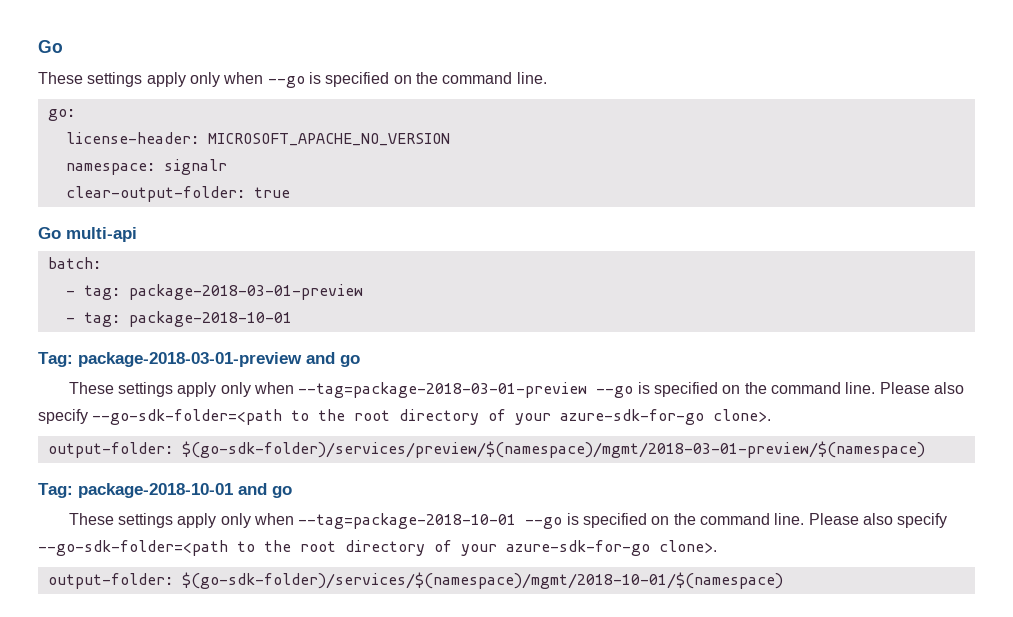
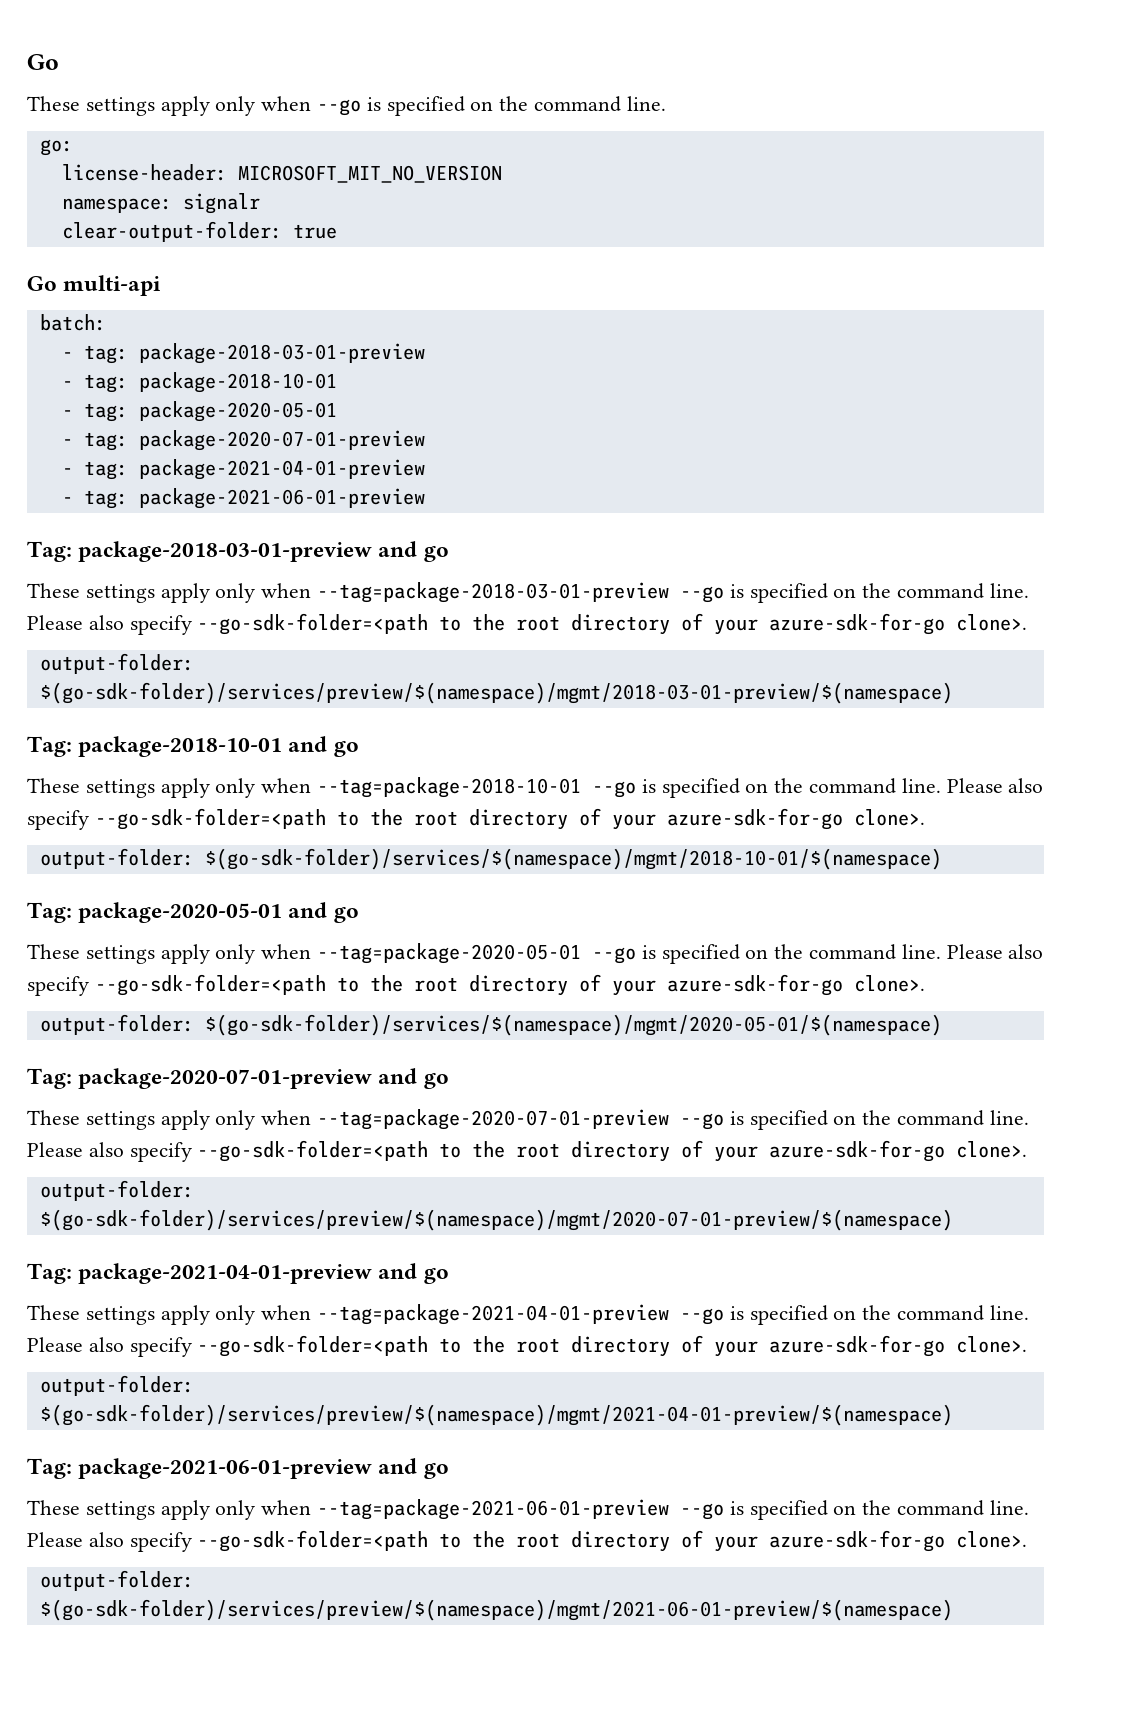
- license-header: MICROSOFT_APACHE_NO_VERSION
+ license-header: MICROSOFT_MIT_NO_VERSION
+ - tag: package-2020-05-01
+ - tag: package-2020-07-01-preview
+ - tag: package-2021-04-01-preview
+ - tag: package-2021-06-01-preview
+ Tag: package-2020-05-01 and go
+ These settings apply only when --tag=package-2020-05-01 --go is specified on the command line. Please also specify --go-sdk-folder=<path to the root directory of your azure-sdk-for-go clone>.
+ output-folder: $(go-sdk-folder)/services/$(namespace)/mgmt/2020-05-01/$(namespace)
+ Tag: package-2020-07-01-preview and go
+ These settings apply only when --tag=package-2020-07-01-preview --go is specified on the command line. Please also specify --go-sdk-folder=<path to the root directory of your azure-sdk-for-go clone>.
+ output-folder: $(go-sdk-folder)/services/preview/$(namespace)/mgmt/2020-07-01-preview/$(namespace)
+ Tag: package-2021-04-01-preview and go
+ These settings apply only when --tag=package-2021-04-01-preview --go is specified on the command line. Please also specify --go-sdk-folder=<path to the root directory of your azure-sdk-for-go clone>.
+ output-folder: $(go-sdk-folder)/services/preview/$(namespace)/mgmt/2021-04-01-preview/$(namespace)
+ Tag: package-2021-06-01-preview and go
+ These settings apply only when --tag=package-2021-06-01-preview --go is specified on the command line. Please also specify --go-sdk-folder=<path to the root directory of your azure-sdk-for-go clone>.
+ output-folder: $(go-sdk-folder)/services/preview/$(namespace)/mgmt/2021-06-01-preview/$(namespace)

